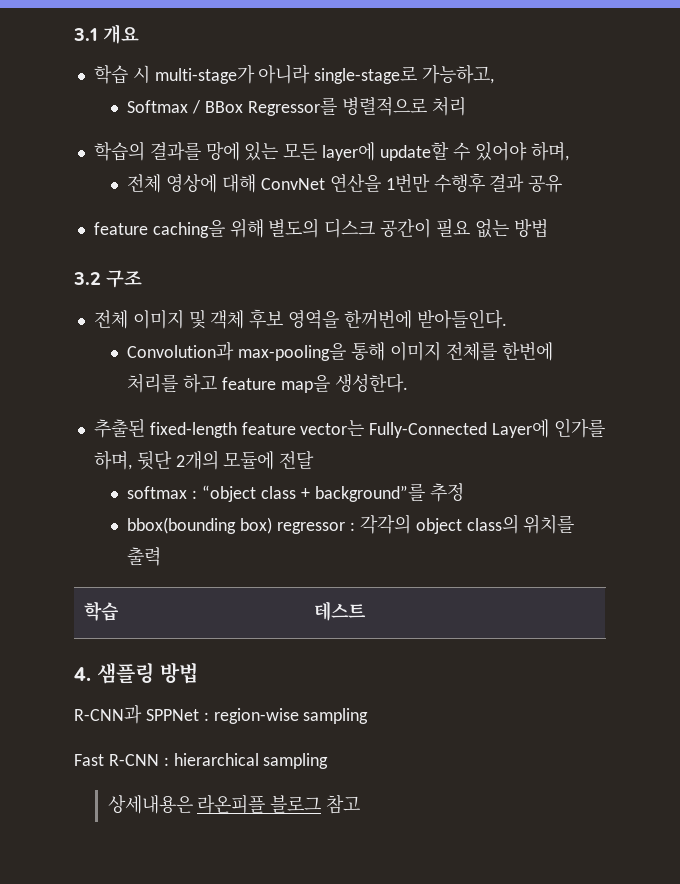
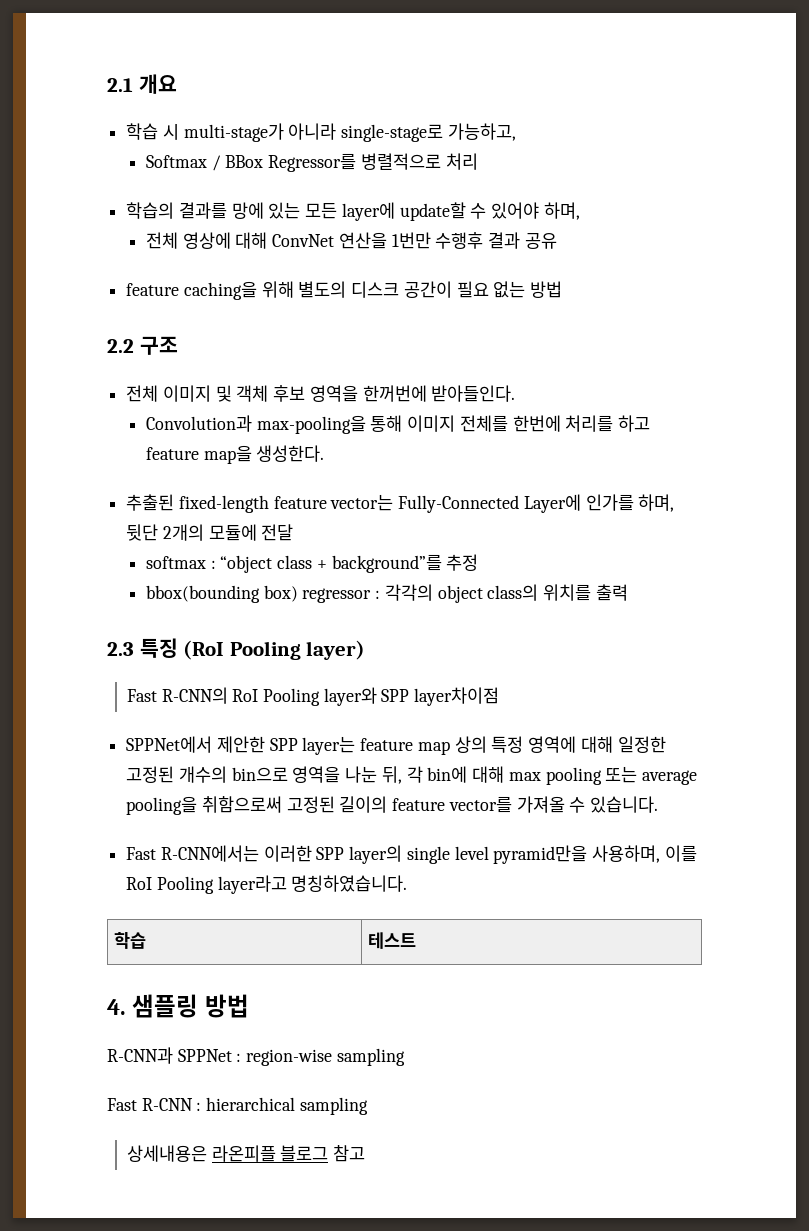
- 3.1 개요
+ 2.1 개요
- 3.2 구조
+ 2.2 구조
+ 2.3 특징 (RoI Pooling layer)
+ Fast R-CNN의 RoI Pooling layer와 SPP layer차이점
+ SPPNet에서 제안한 SPP layer는 feature map 상의 특정 영역에 대해 일정한 고정된 개수의 bin으로 영역을 나눈 뒤, 각 bin에 대해 max pooling 또는 average pooling을 취함으로써 고정된 길이의 feature vector를 가져올 수 있습니다.
+ Fast R-CNN에서는 이러한 SPP layer의 single level pyramid만을 사용하며, 이를 RoI Pooling layer라고 명칭하였습니다.

